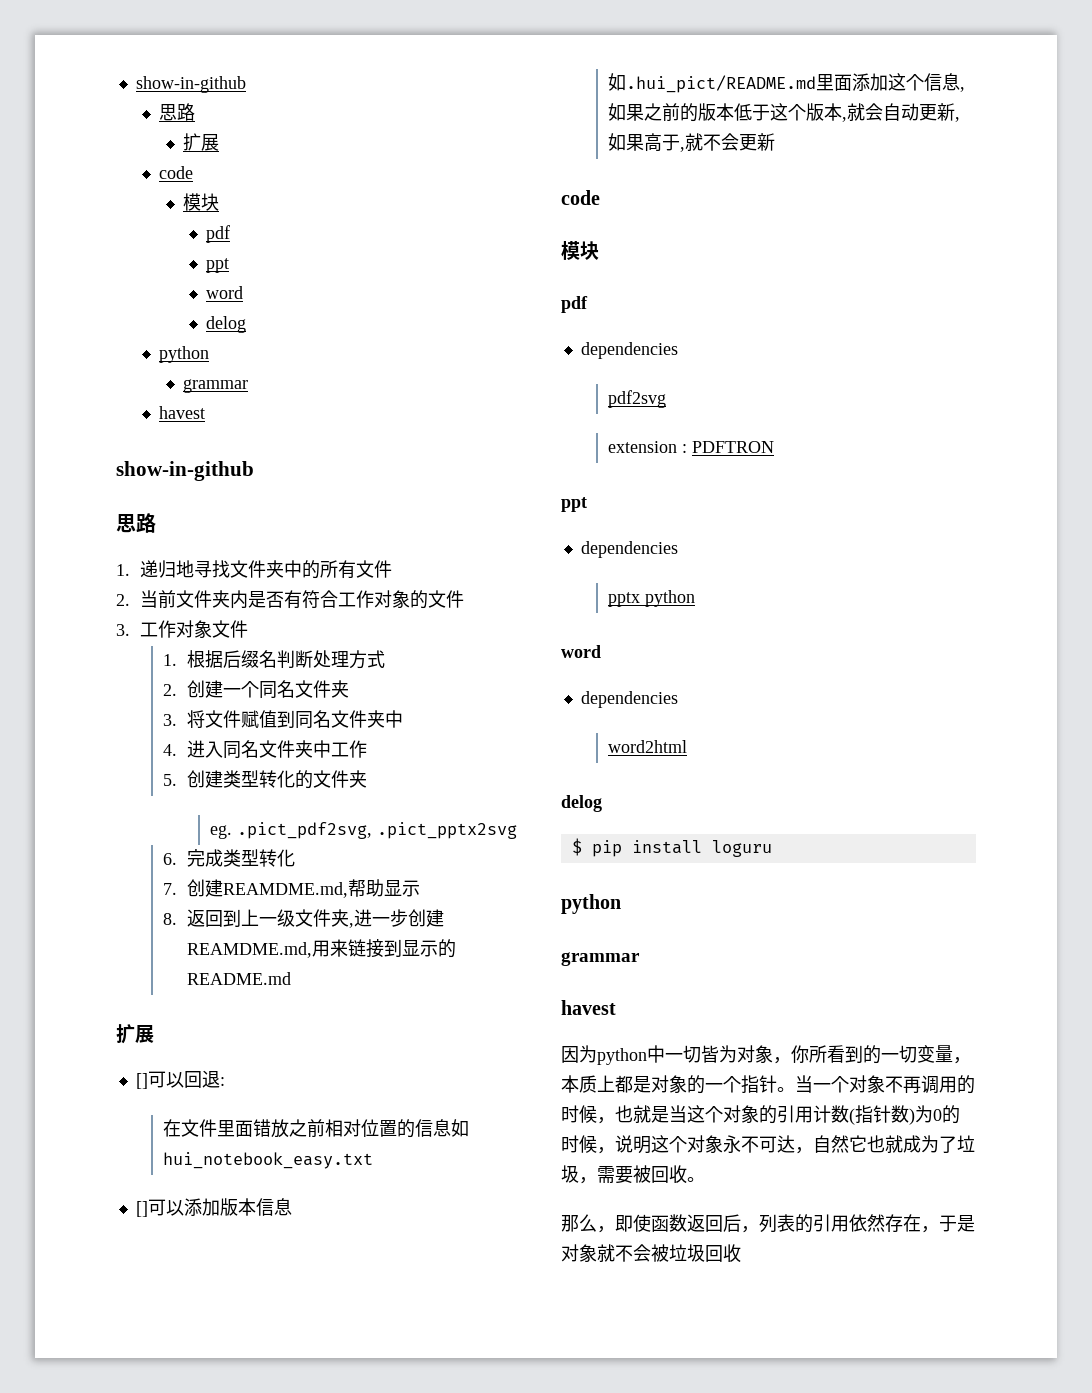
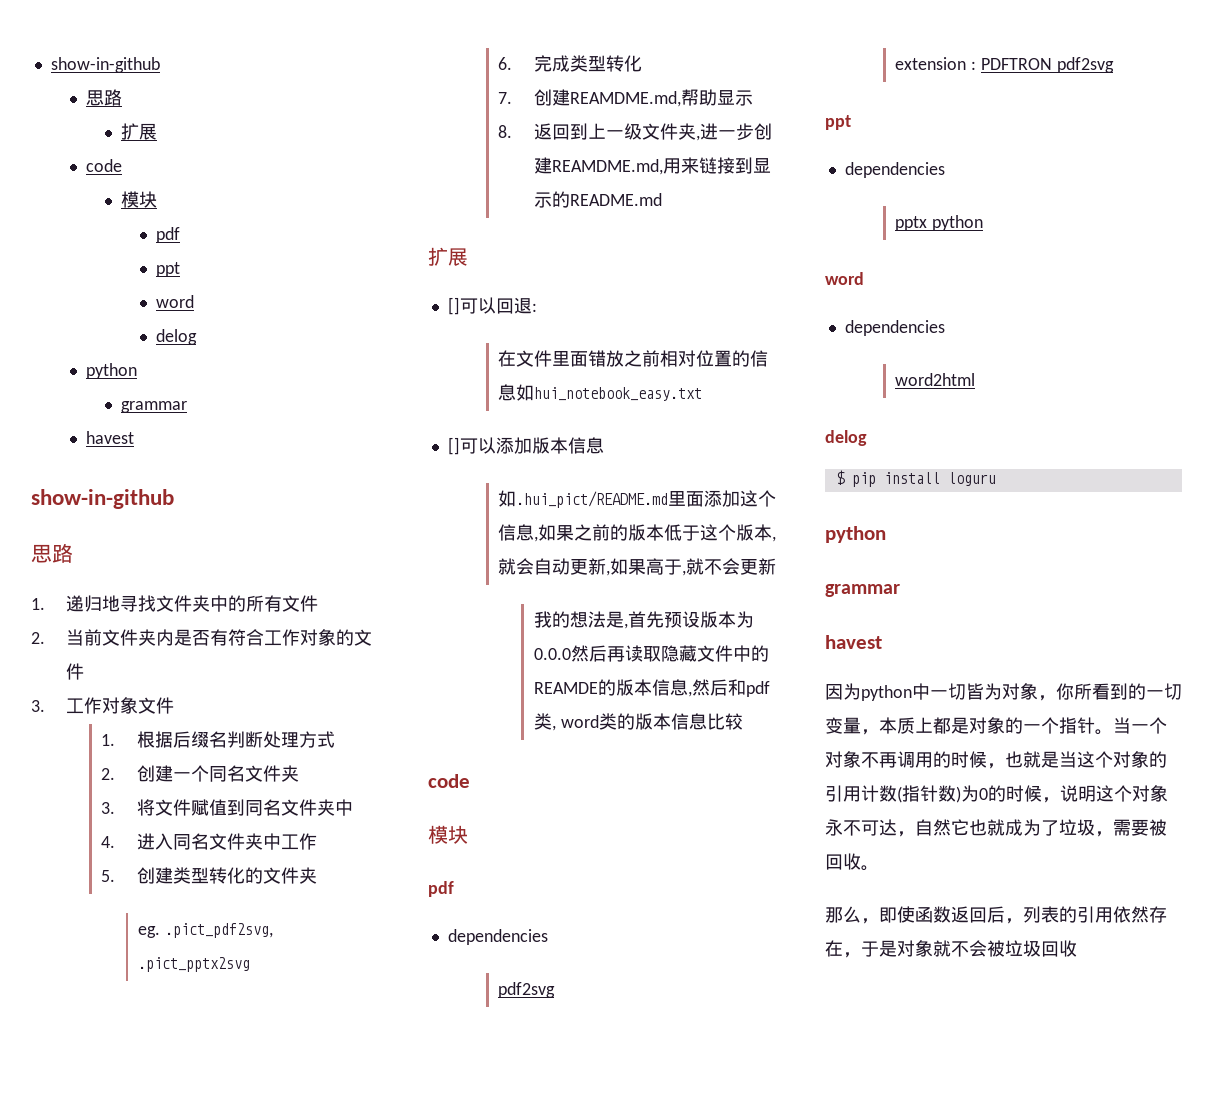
+ 我的想法是,首先预设版本为0.0.0然后再读取隐藏文件中的REAMDE的版本信息,然后和pdf类, word类的版本信息比较
- extension : PDFTRON
+ extension : PDFTRON pdf2svg

